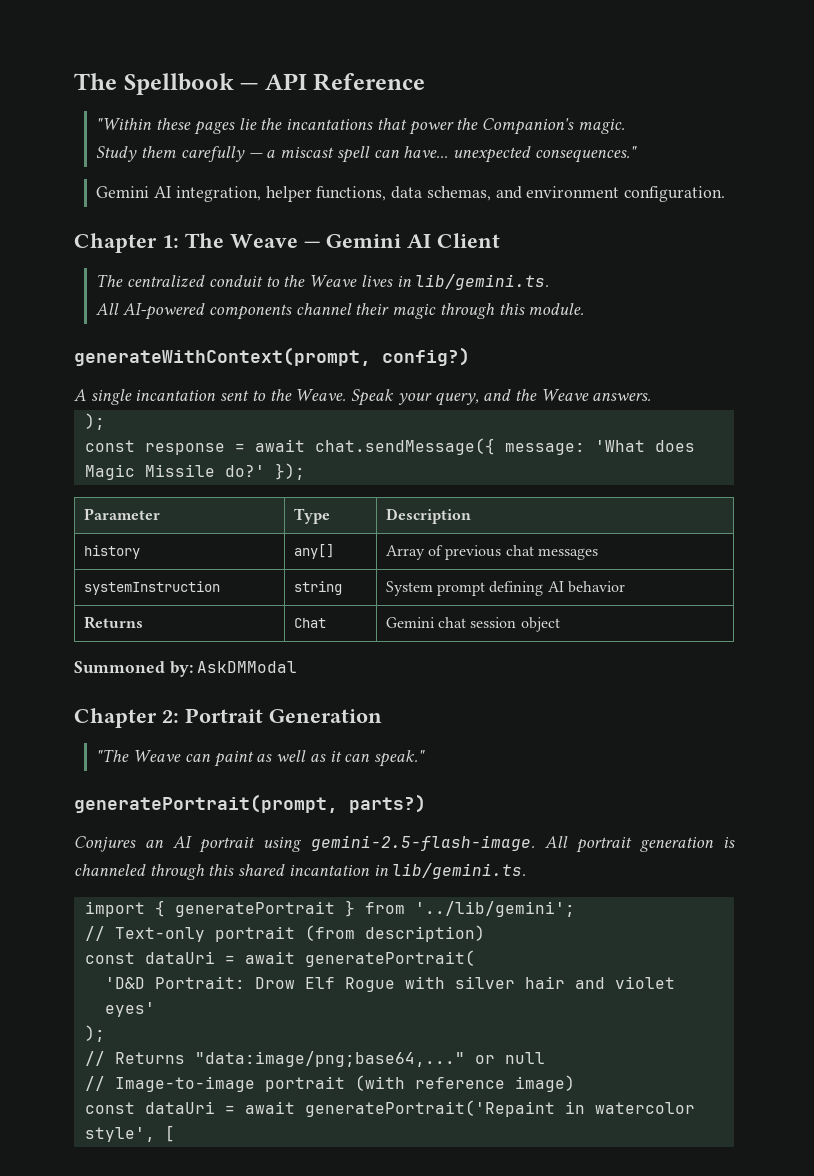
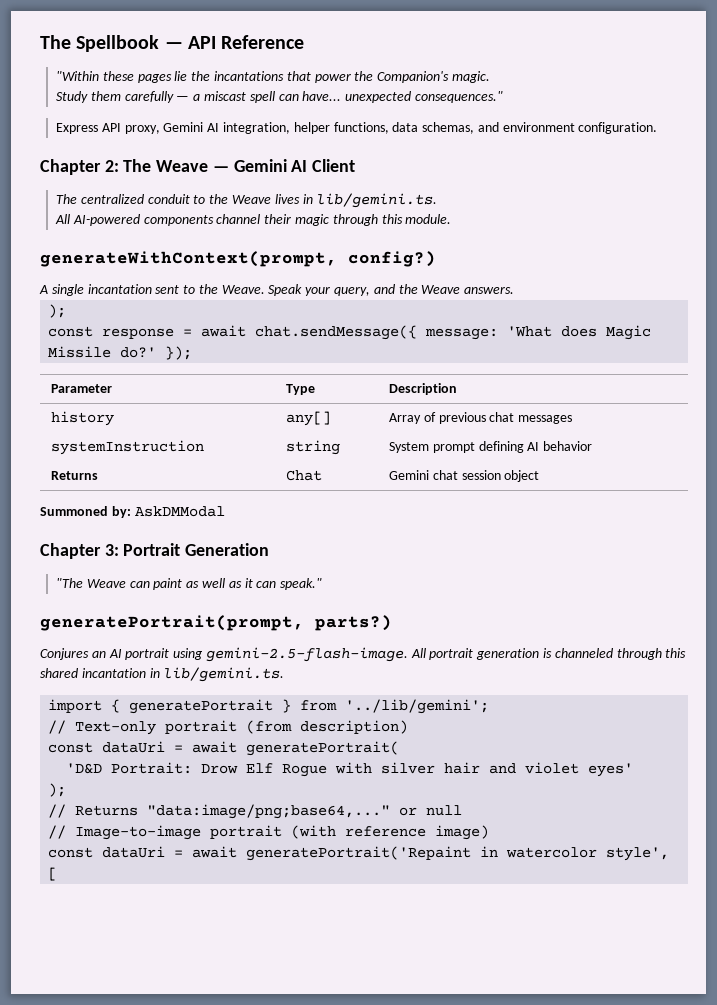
- Gemini AI integration, helper functions, data schemas, and environment configuration.
+ Express API proxy, Gemini AI integration, helper functions, data schemas, and environment configuration.
- Chapter 1: The Weave — Gemini AI Client
+ Chapter 2: The Weave — Gemini AI Client
- Chapter 2: Portrait Generation
+ Chapter 3: Portrait Generation

